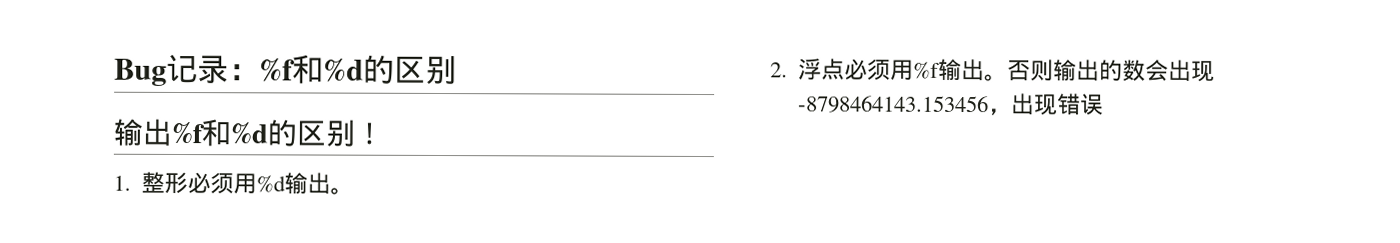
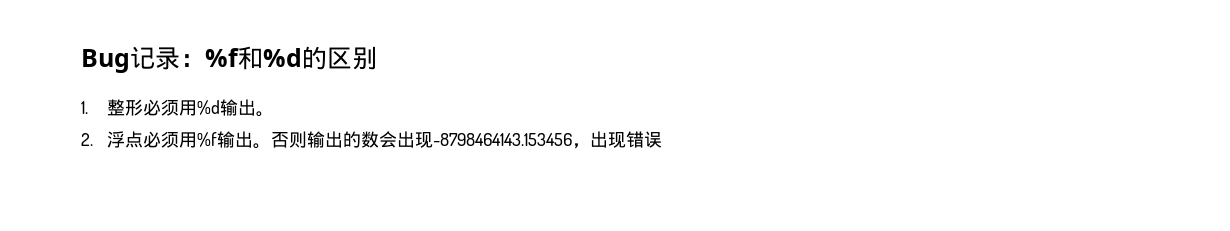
- 输出%f和%d的区别！

